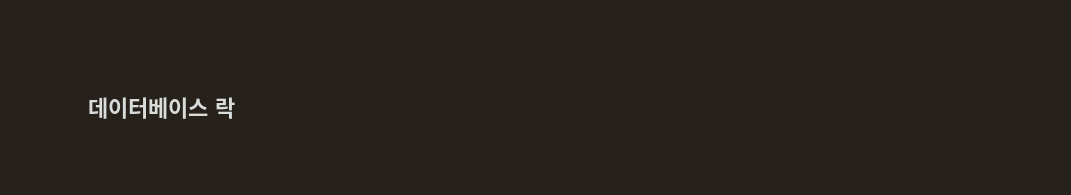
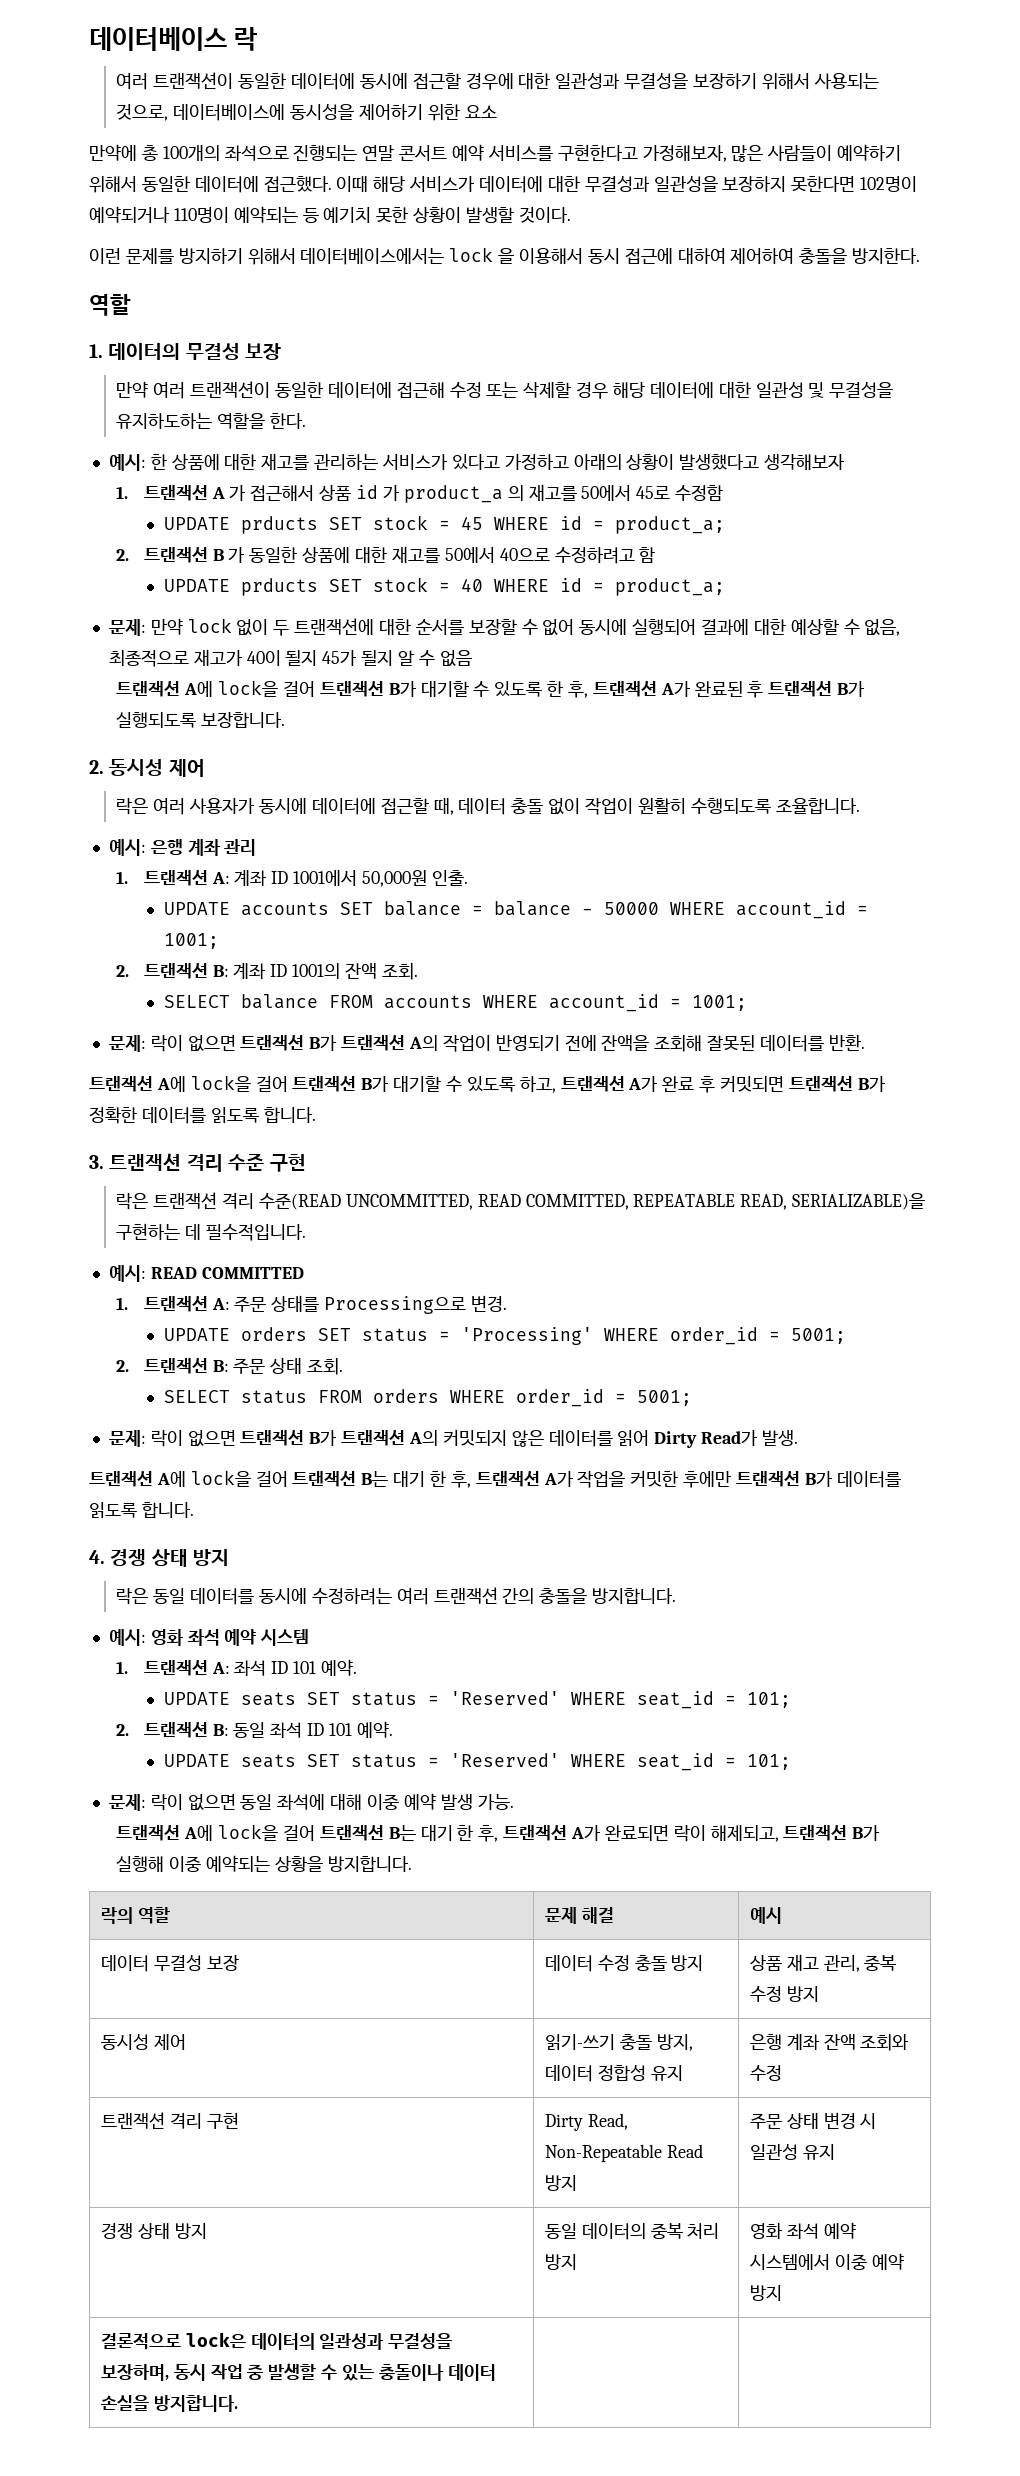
+ 여러 트랜잭션이 동일한 데이터에 동시에 접근할 경우에 대한 일관성과 무결성을 보장하기 위해서 사용되는 것으로, 데이터베이스에 동시성을 제어하기 위한 요소
+ 만약에 총 100개의 좌석으로 진행되는 연말 콘서트 예약 서비스를 구현한다고 가정해보자, 많은 사람들이 예약하기 위해서 동일한 데이터에 접근했다. 이때 해당 서비스가 데이터에 대한 무결성과 일관성을 보장하지 못한다면 102명이 예약되거나 110명이 예약되는 등 예기치 못한 상황이 발생할 것이다.
+ 이런 문제를 방지하기 위해서 데이터베이스에서는 lock 을 이용해서 동시 접근에 대하여 제어하여 충돌을 방지한다.
+ 역할
+ 1. 데이터의 무결성 보장
+ 만약 여러 트랜잭션이 동일한 데이터에 접근해 수정 또는 삭제할 경우 해당 데이터에 대한 일관성 및 무결성을 유지하도하는 역할을 한다.
+ 예시: 한 상품에 대한 재고를 관리하는 서비스가 있다고 가정하고 아래의 상황이 발생했다고 생각해보자
+ 1. 트랜잭션 A 가 접근해서 상품 id 가 product_a 의 재고를 50에서 45로 수정함
+ UPDATE prducts SET stock = 45 WHERE id = product_a;
+ 2. 트랜잭션 B 가 동일한 상품에 대한 재고를 50에서 40으로 수정하려고 함
+ UPDATE prducts SET stock = 40 WHERE id = product_a;
+ 문제: 만약 lock 없이 두 트랜잭션에 대한 순서를 보장할 수 없어 동시에 실행되어 결과에 대한 예상할 수 없음, 최종적으로 재고가 40이 될지 45가 될지 알 수 없음
+ 트랜잭션 A에 lock을 걸어 트랜잭션 B가 대기할 수 있도록 한 후, 트랜잭션 A가 완료된 후 트랜잭션 B가 실행되도록 보장합니다.
+ 2. 동시성 제어
+ 락은 여러 사용자가 동시에 데이터에 접근할 때, 데이터 충돌 없이 작업이 원활히 수행되도록 조율합니다.
+ 예시: 은행 계좌 관리
+ 1. 트랜잭션 A: 계좌 ID 1001에서 50,000원 인출.
+ UPDATE accounts SET balance = balance - 50000 WHERE account_id = 1001;
+ 2. 트랜잭션 B: 계좌 ID 1001의 잔액 조회.
+ SELECT balance FROM accounts WHERE account_id = 1001;
+ 문제: 락이 없으면 트랜잭션 B가 트랜잭션 A의 작업이 반영되기 전에 잔액을 조회해 잘못된 데이터를 반환.
+ 트랜잭션 A에 lock을 걸어 트랜잭션 B가 대기할 수 있도록 하고, 트랜잭션 A가 완료 후 커밋되면 트랜잭션 B가 정확한 데이터를 읽도록 합니다.
+ 3. 트랜잭션 격리 수준 구현
+ 락은 트랜잭션 격리 수준(READ UNCOMMITTED, READ COMMITTED, REPEATABLE READ, SERIALIZABLE)을 구현하는 데 필수적입니다.
+ 예시: READ COMMITTED
+ 1. 트랜잭션 A: 주문 상태를 Processing으로 변경.
+ UPDATE orders SET status = 'Processing' WHERE order_id = 5001;
+ 2. 트랜잭션 B: 주문 상태 조회.
+ SELECT status FROM orders WHERE order_id = 5001;
+ 문제: 락이 없으면 트랜잭션 B가 트랜잭션 A의 커밋되지 않은 데이터를 읽어 Dirty Read가 발생.
+ 트랜잭션 A에 lock을 걸어 트랜잭션 B는 대기 한 후, 트랜잭션 A가 작업을 커밋한 후에만 트랜잭션 B가 데이터를 읽도록 합니다.
+ 4. 경쟁 상태 방지
+ 락은 동일 데이터를 동시에 수정하려는 여러 트랜잭션 간의 충돌을 방지합니다.
+ 예시: 영화 좌석 예약 시스템
+ 1. 트랜잭션 A: 좌석 ID 101 예약.
+ UPDATE seats SET status = 'Reserved' WHERE seat_id = 101;
+ 2. 트랜잭션 B: 동일 좌석 ID 101 예약.
+ UPDATE seats SET status = 'Reserved' WHERE seat_id = 101;
+ 문제: 락이 없으면 동일 좌석에 대해 이중 예약 발생 가능.
+ 트랜잭션 A에 lock을 걸어 트랜잭션 B는 대기 한 후, 트랜잭션 A가 완료되면 락이 해제되고, 트랜잭션 B가 실행해 이중 예약되는 상황을 방지합니다.
+ 락의 역할 | 문제 해결 | 예시
+ 데이터 무결성 보장 | 데이터 수정 충돌 방지 | 상품 재고 관리, 중복 수정 방지
+ 동시성 제어 | 읽기-쓰기 충돌 방지, 데이터 정합성 유지 | 은행 계좌 잔액 조회와 수정
+ 트랜잭션 격리 구현 | Dirty Read, Non-Repeatable Read 방지 | 주문 상태 변경 시 일관성 유지
+ 경쟁 상태 방지 | 동일 데이터의 중복 처리 방지 | 영화 좌석 예약 시스템에서 이중 예약 방지
+ 결론적으로 lock은 데이터의 일관성과 무결성을 보장하며, 동시 작업 중 발생할 수 있는 충돌이나 데이터 손실을 방지합니다. | |

